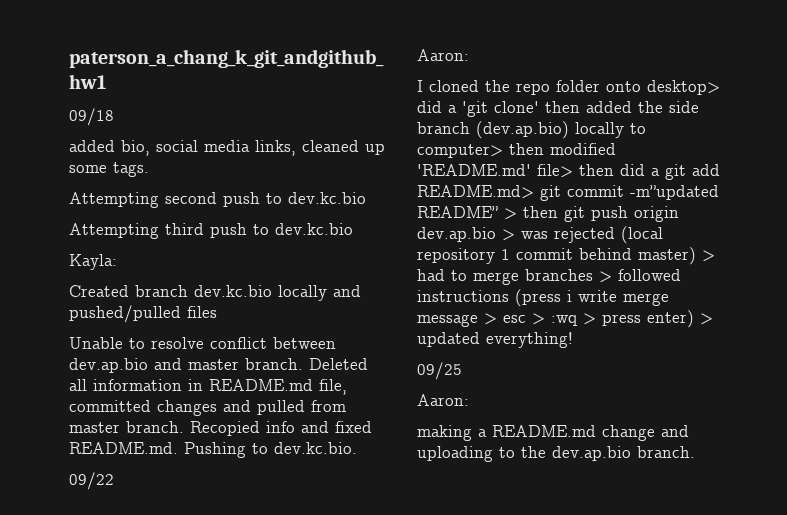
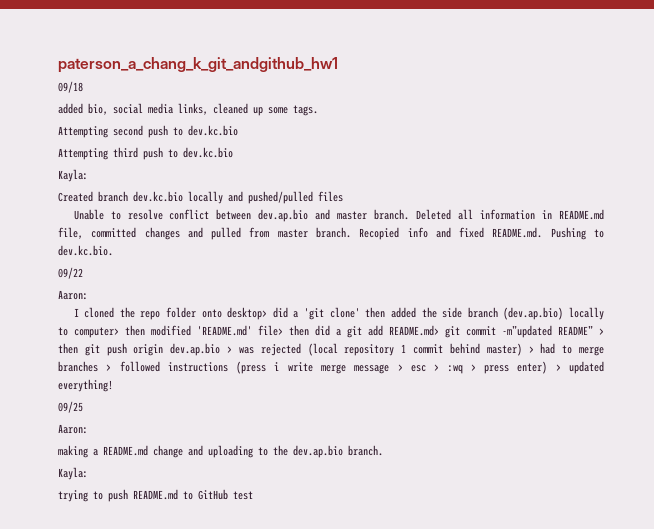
  making a README.md change and uploading to the dev.ap.bio branch.
+ Kayla:
+ trying to push README.md to GitHub test

